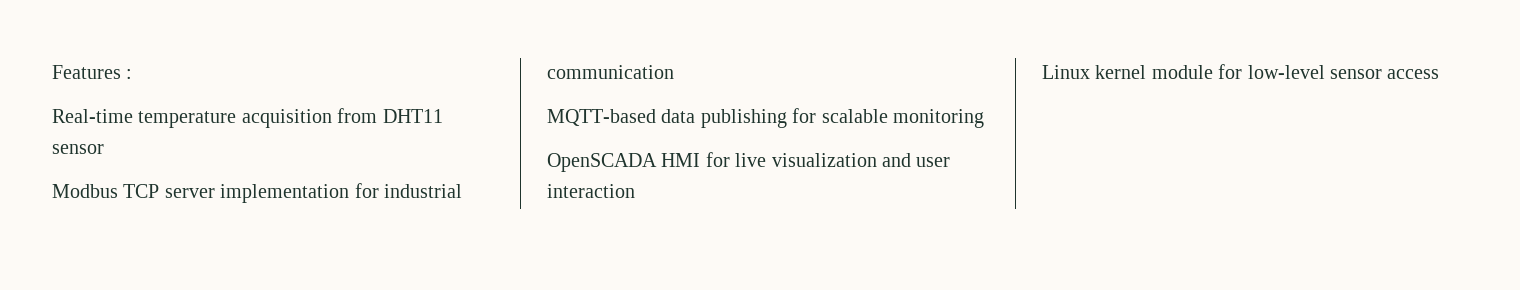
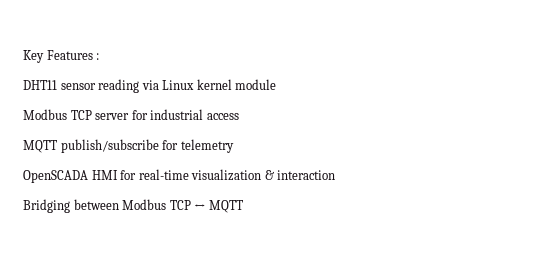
- Features :
+ Key Features :
- Real-time temperature acquisition from DHT11 sensor
+ DHT11 sensor reading via Linux kernel module
- Modbus TCP server implementation for industrial communication
- MQTT-based data publishing for scalable monitoring
- OpenSCADA HMI for live visualization and user interaction
- Linux kernel module for low-level sensor access
+ Modbus TCP server for industrial access
+ MQTT publish/subscribe for telemetry
+ OpenSCADA HMI for real-time visualization & interaction
+ Bridging between Modbus TCP ↔ MQTT

